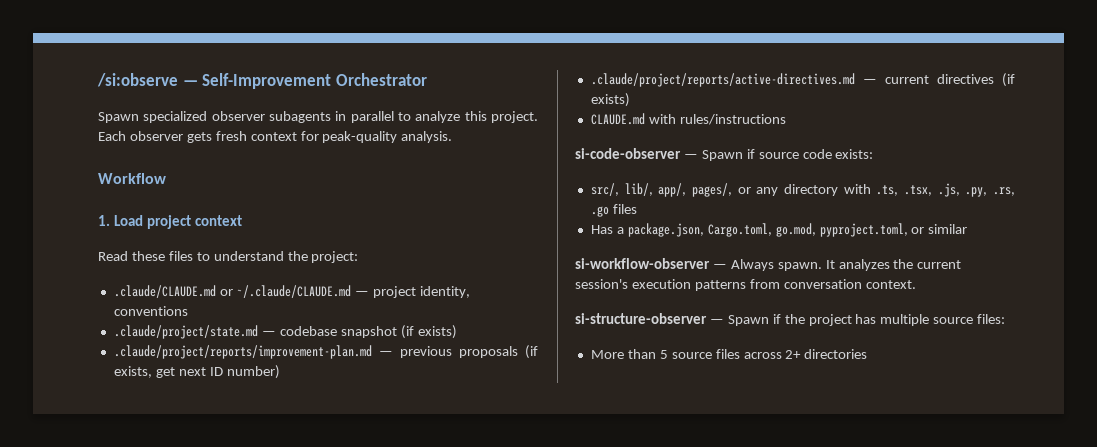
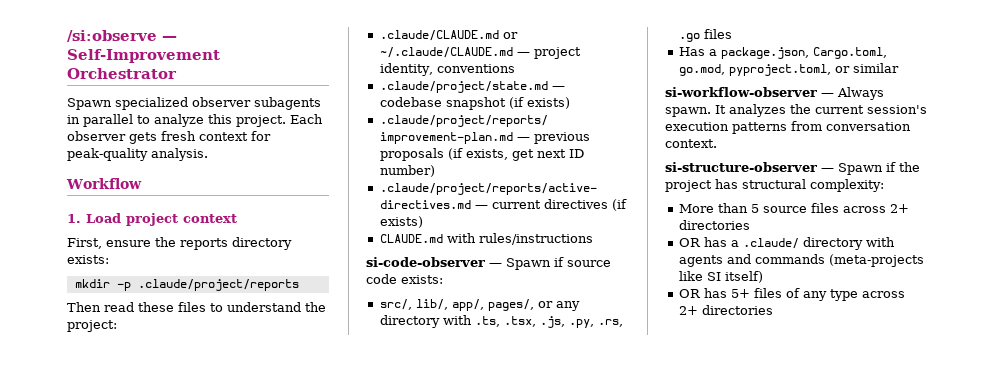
- Read these files to understand the project:
+ First, ensure the reports directory exists:
+ mkdir -p .claude/project/reports
+ Then read these files to understand the project:
- si-structure-observer — Spawn if the project has multiple source files:
+ si-structure-observer — Spawn if the project has structural complexity:
+ OR has a .claude/ directory with agents and commands (meta-projects like SI itself)
+ OR has 5+ files of any type across 2+ directories

